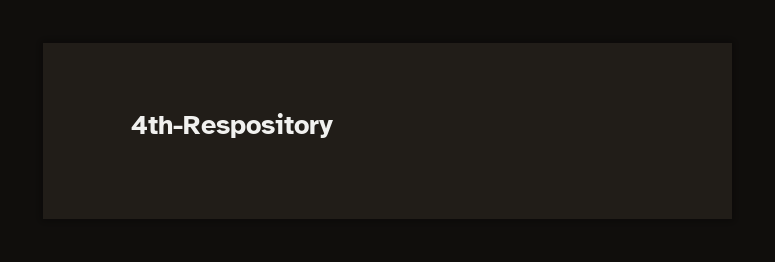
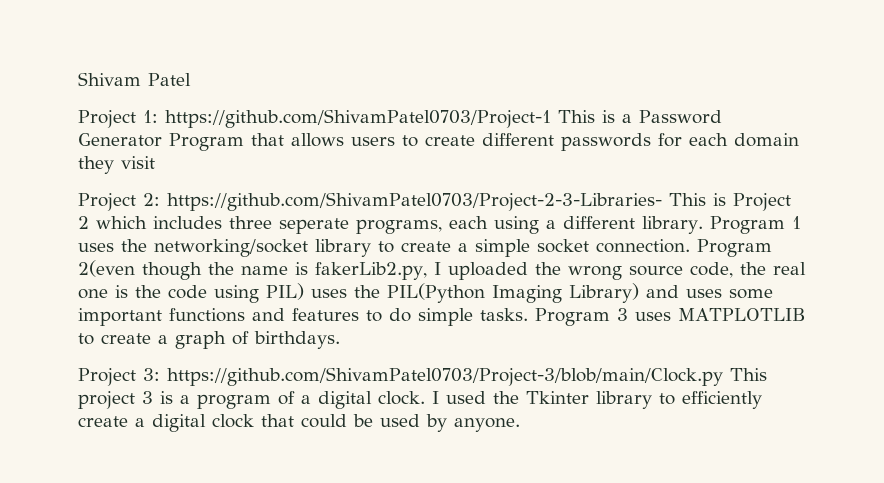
- 4th-Respository
+ Shivam Patel
+ Project 1: https://github.com/ShivamPatel0703/Project-1 This is a Password Generator Program that allows users to create different passwords for each domain they visit
+ Project 2: https://github.com/ShivamPatel0703/Project-2-3-Libraries- This is Project 2 which includes three seperate programs, each using a different library. Program 1 uses the networking/socket library to create a simple socket connection. Program 2(even though the name is fakerLib2.py, I uploaded the wrong source code, the real one is the code using PIL) uses the PIL(Python Imaging Library) and uses some important functions and features to do simple tasks. Program 3 uses MATPLOTLIB to create a graph of birthdays.
+ Project 3: https://github.com/ShivamPatel0703/Project-3/blob/main/Clock.py This project 3 is a program of a digital clock. I used the Tkinter library to efficiently create a digital clock that could be used by anyone.

